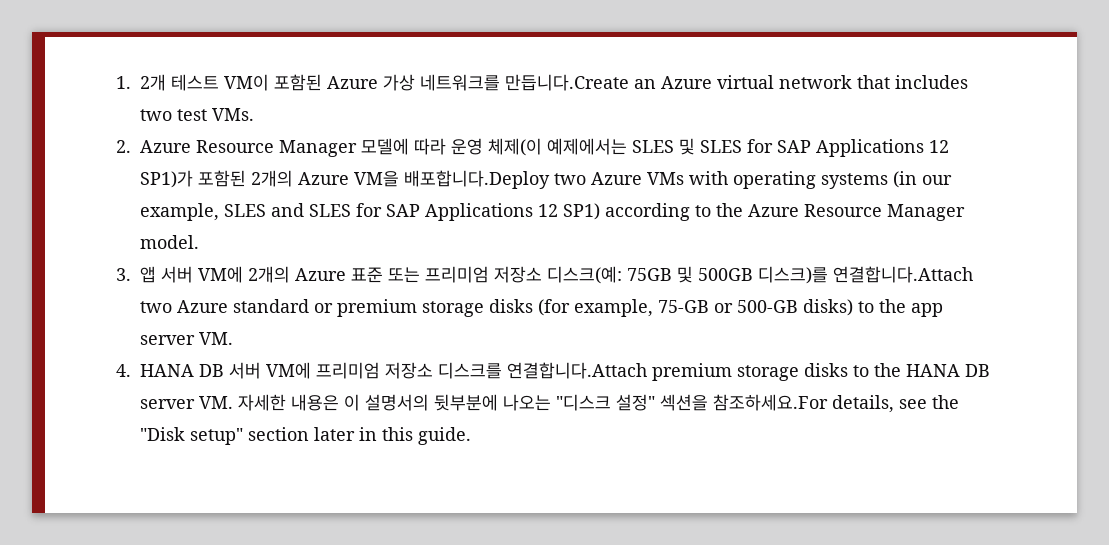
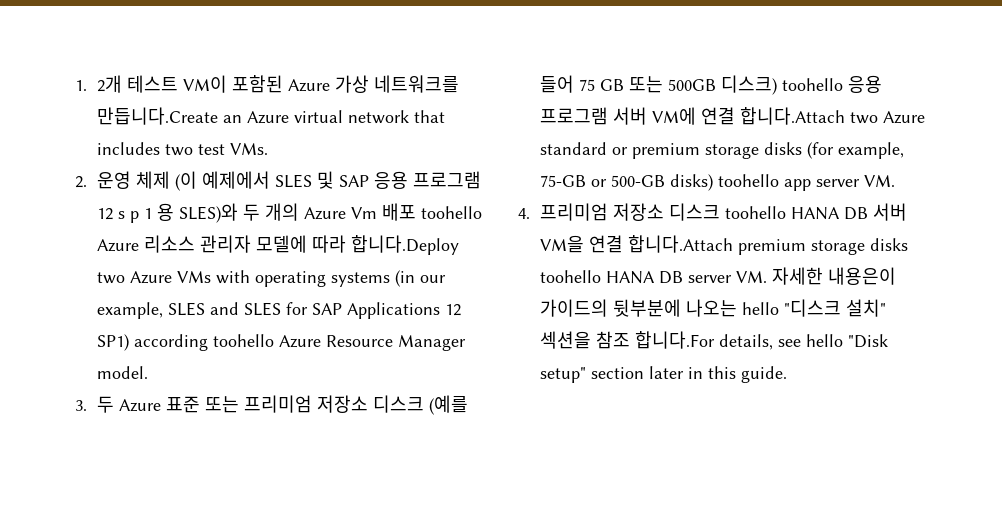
- 2. Azure Resource Manager 모델에 따라 운영 체제(이 예제에서는 SLES 및 SLES for SAP Applications 12 SP1)가 포함된 2개의 Azure VM을 배포합니다.Deploy two Azure VMs with operating systems (in our example, SLES and SLES for SAP Applications 12 SP1) according to the Azure Resource Manager model.
+ 2. 운영 체제 (이 예제에서 SLES 및 SAP 응용 프로그램 12 s p 1 용 SLES)와 두 개의 Azure Vm 배포 toohello Azure 리소스 관리자 모델에 따라 합니다.Deploy two Azure VMs with operating systems (in our example, SLES and SLES for SAP Applications 12 SP1) according toohello Azure Resource Manager model.
- 3. 앱 서버 VM에 2개의 Azure 표준 또는 프리미엄 저장소 디스크(예: 75GB 및 500GB 디스크)를 연결합니다.Attach two Azure standard or premium storage disks (for example, 75-GB or 500-GB disks) to the app server VM.
+ 3. 두 Azure 표준 또는 프리미엄 저장소 디스크 (예를 들어 75 GB 또는 500GB 디스크) toohello 응용 프로그램 서버 VM에 연결 합니다.Attach two Azure standard or premium storage disks (for example, 75-GB or 500-GB disks) toohello app server VM.
- 4. HANA DB 서버 VM에 프리미엄 저장소 디스크를 연결합니다.Attach premium storage disks to the HANA DB server VM. 자세한 내용은 이 설명서의 뒷부분에 나오는 "디스크 설정" 섹션을 참조하세요.For details, see the "Disk setup" section later in this guide.
+ 4. 프리미엄 저장소 디스크 toohello HANA DB 서버 VM을 연결 합니다.Attach premium storage disks toohello HANA DB server VM. 자세한 내용은이 가이드의 뒷부분에 나오는 hello "디스크 설치" 섹션을 참조 합니다.For details, see hello "Disk setup" section later in this guide.

